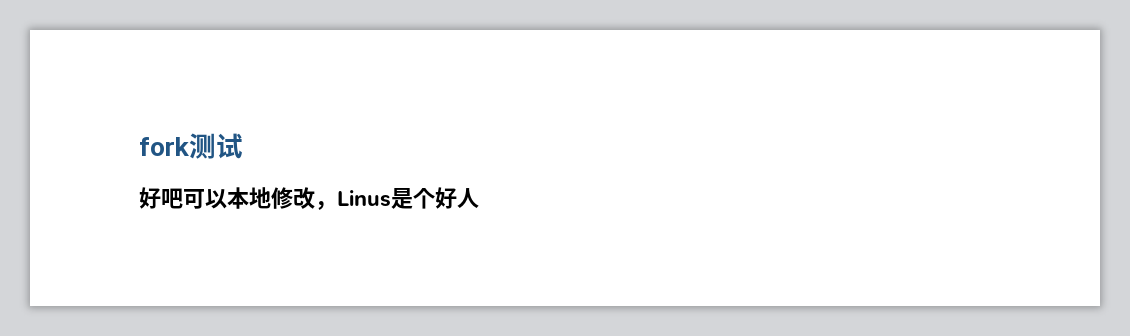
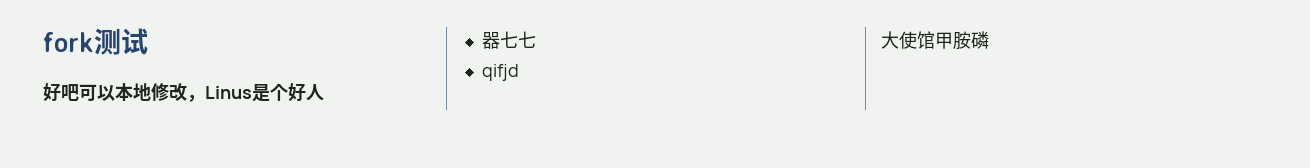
+ 器七七
+ qifjd
+ 大使馆甲胺磷

